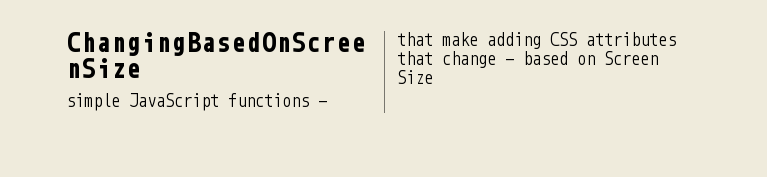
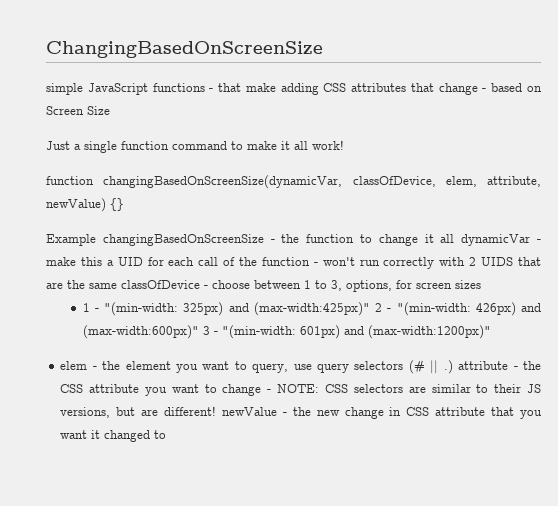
+ Just a single function command to make it all work!
+ function changingBasedOnScreenSize(dynamicVar, classOfDevice, elem, attribute, newValue) {}
+ Example changingBasedOnScreenSize - the function to change it all dynamicVar - make this a UID for each call of the function - won't run correctly with 2 UIDS that are the same classOfDevice - choose between 1 to 3, options, for screen sizes
+ 1 - "(min-width: 325px) and (max-width:425px)" 2 - "(min-width: 426px) and (max-width:600px)" 3 - "(min-width: 601px) and (max-width:1200px)"
+ elem - the element you want to query, use query selectors (# || .) attribute - the CSS attribute you want to change - NOTE: CSS selectors are similar to their JS versions, but are different! newValue - the new change in CSS attribute that you want it changed to

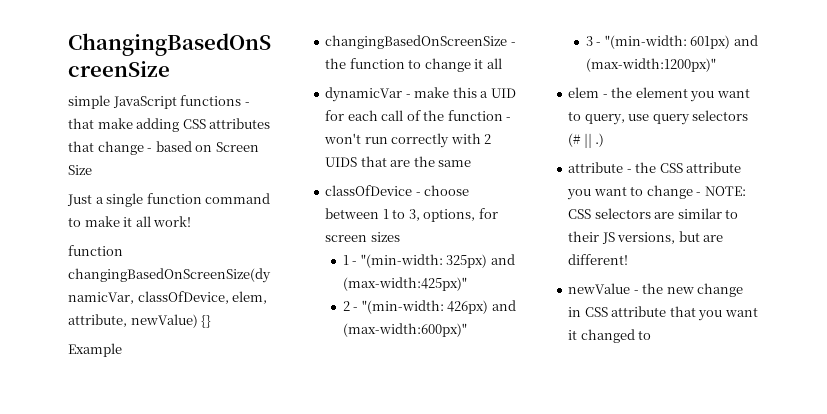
- Example changingBasedOnScreenSize - the function to change it all dynamicVar - make this a UID for each call of the function - won't run correctly with 2 UIDS that are the same classOfDevice - choose between 1 to 3, options, for screen sizes
+ Example
+ changingBasedOnScreenSize - the function to change it all
+ dynamicVar - make this a UID for each call of the function - won't run correctly with 2 UIDS that are the same
+ classOfDevice - choose between 1 to 3, options, for screen sizes
- 1 - "(min-width: 325px) and (max-width:425px)" 2 - "(min-width: 426px) and (max-width:600px)" 3 - "(min-width: 601px) and (max-width:1200px)"
+ 1 - "(min-width: 325px) and (max-width:425px)"
+ 2 - "(min-width: 426px) and (max-width:600px)"
+ 3 - "(min-width: 601px) and (max-width:1200px)"
- elem - the element you want to query, use query selectors (# || .) attribute - the CSS attribute you want to change - NOTE: CSS selectors are similar to their JS versions, but are different! newValue - the new change in CSS attribute that you want it changed to
+ elem - the element you want to query, use query selectors (# || .)
+ attribute - the CSS attribute you want to change - NOTE: CSS selectors are similar to their JS versions, but are different!
+ newValue - the new change in CSS attribute that you want it changed to

